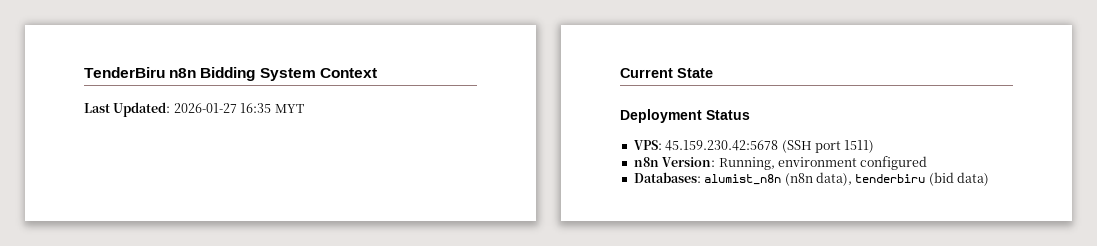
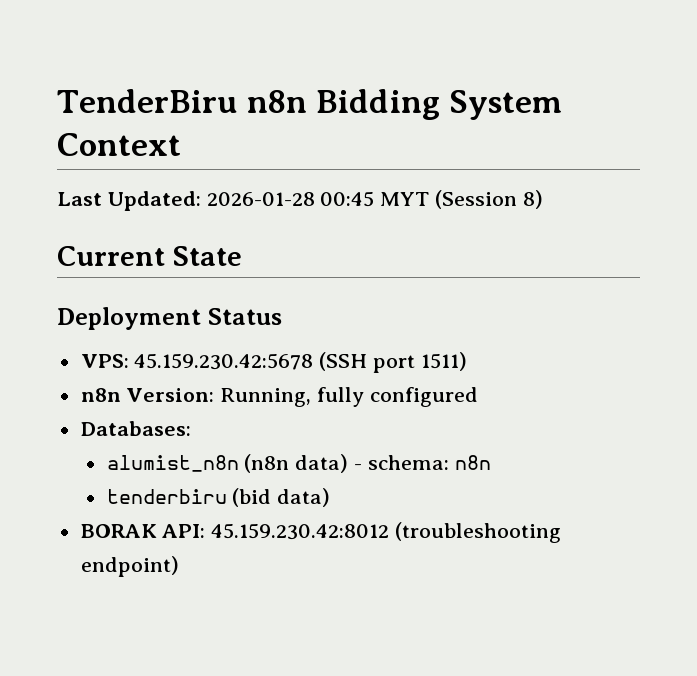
- Last Updated: 2026-01-27 16:35 MYT
+ Last Updated: 2026-01-28 00:45 MYT (Session 8)
- n8n Version: Running, environment configured
+ n8n Version: Running, fully configured
- Databases: alumist_n8n (n8n data), tenderbiru (bid data)
+ Databases:
+ alumist_n8n (n8n data) - schema: n8n
+ tenderbiru (bid data)
+ BORAK API: 45.159.230.42:8012 (troubleshooting endpoint)

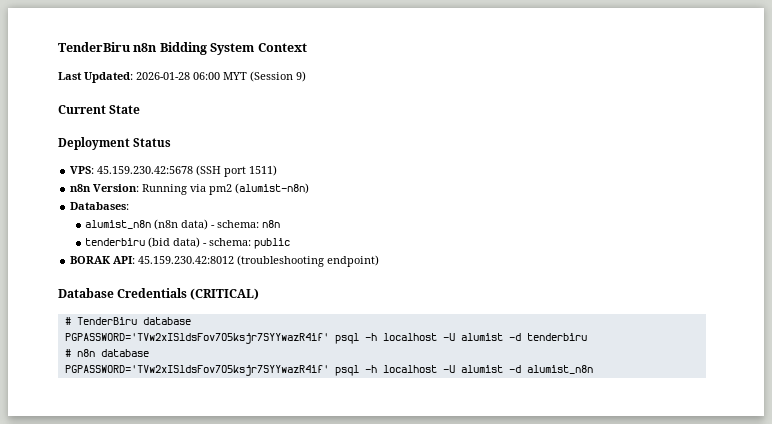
- Last Updated: 2026-01-28 00:45 MYT (Session 8)
+ Last Updated: 2026-01-28 06:00 MYT (Session 9)
- n8n Version: Running, fully configured
+ n8n Version: Running via pm2 (alumist-n8n)
- tenderbiru (bid data)
+ tenderbiru (bid data) - schema: public
+ Database Credentials (CRITICAL)
+ # TenderBiru database
+ PGPASSWORD='TVw2xISldsFov7O5ksjr7SYYwazR4if' psql -h localhost -U alumist -d tenderbiru
+ # n8n database
+ PGPASSWORD='TVw2xISldsFov7O5ksjr7SYYwazR4if' psql -h localhost -U alumist -d alumist_n8n

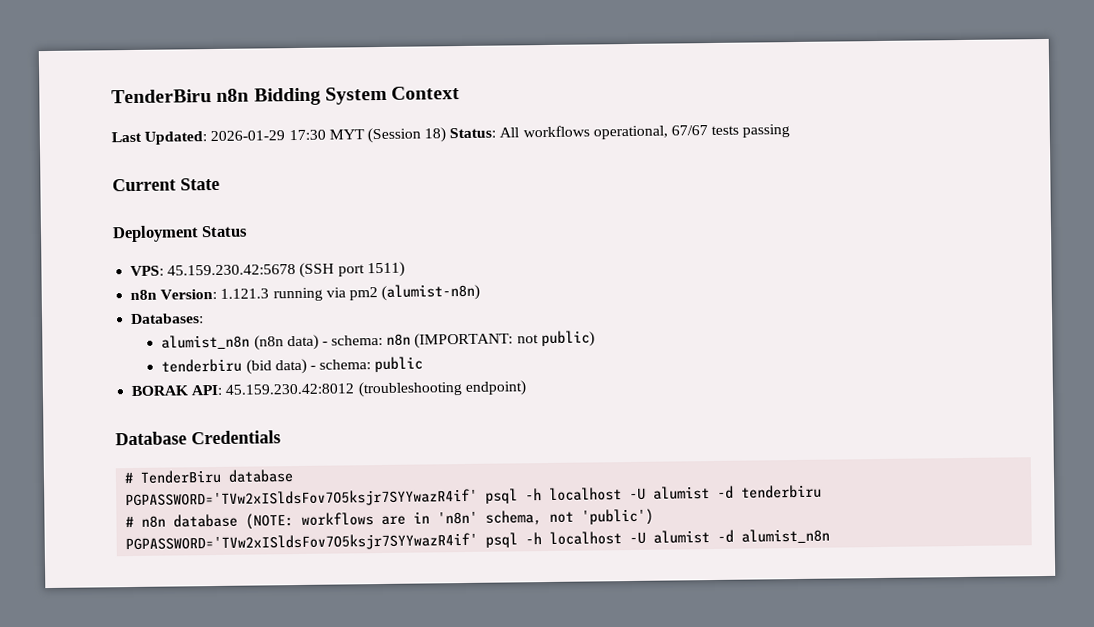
- Last Updated: 2026-01-28 06:00 MYT (Session 9)
+ Last Updated: 2026-01-29 17:30 MYT (Session 18) Status: All workflows operational, 67/67 tests passing
- n8n Version: Running via pm2 (alumist-n8n)
+ n8n Version: 1.121.3 running via pm2 (alumist-n8n)
- alumist_n8n (n8n data) - schema: n8n
+ alumist_n8n (n8n data) - schema: n8n (IMPORTANT: not public)
- Database Credentials (CRITICAL)
+ Database Credentials
- # n8n database
+ # n8n database (NOTE: workflows are in 'n8n' schema, not 'public')

